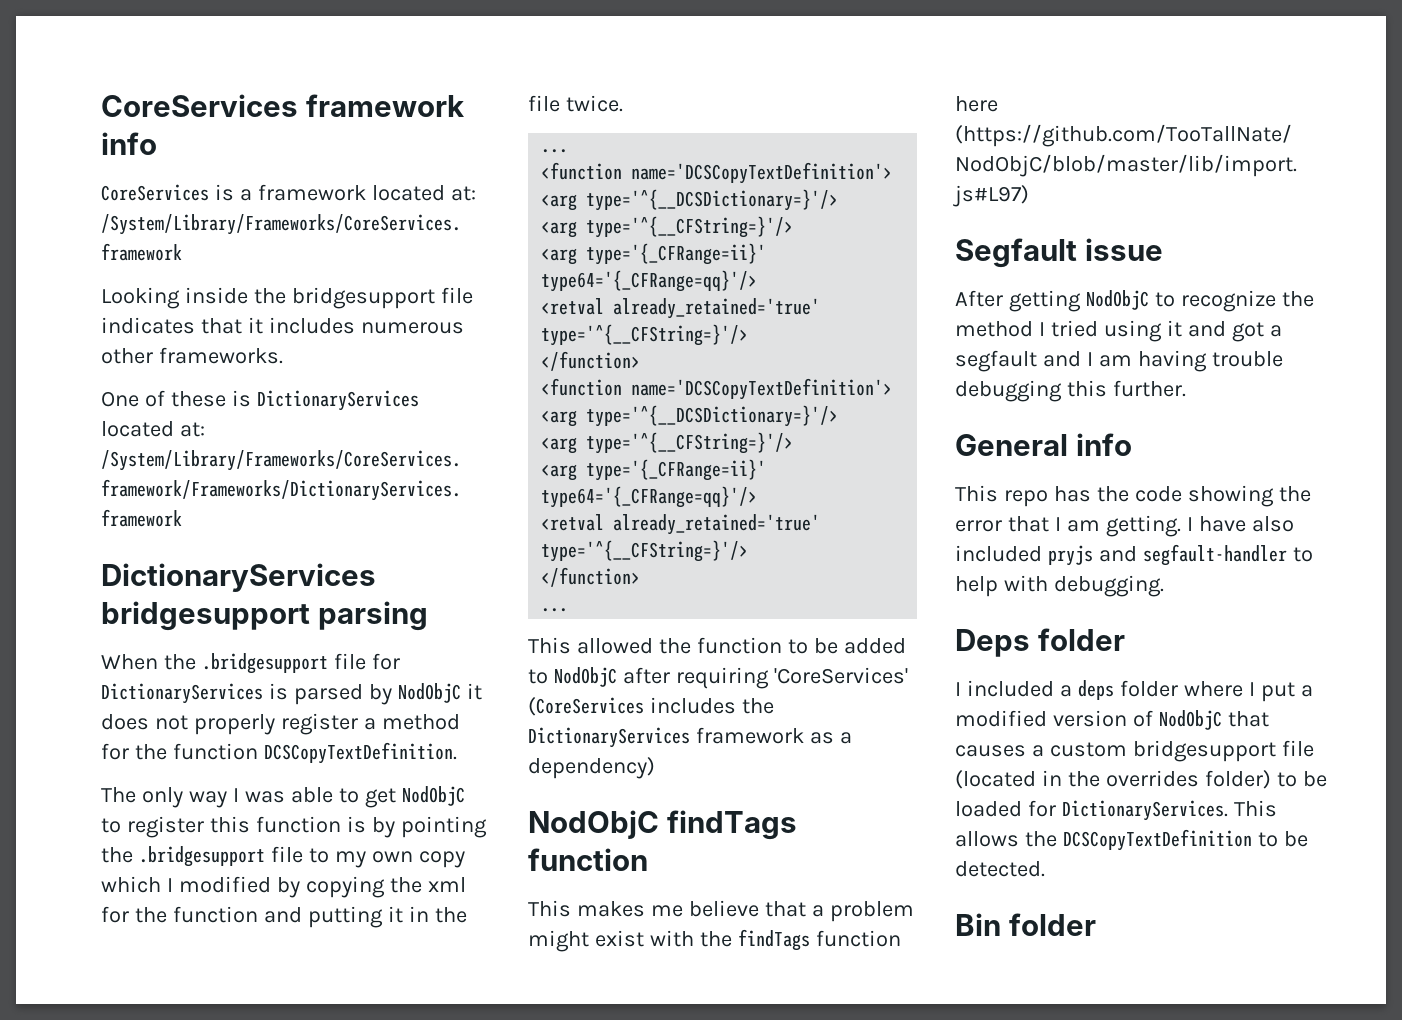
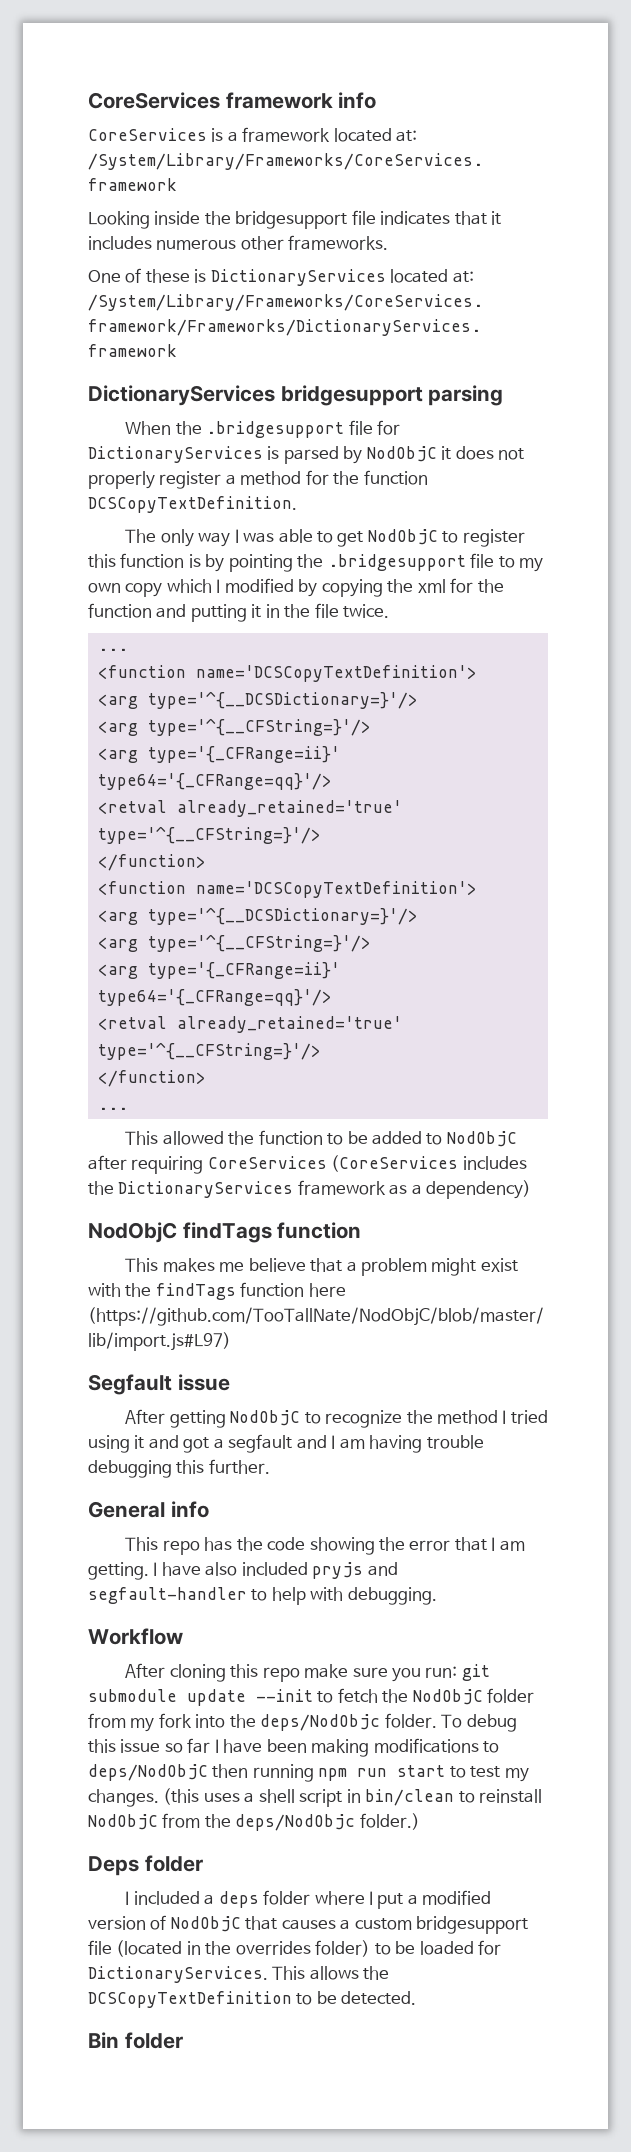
- This allowed the function to be added to NodObjC after requiring 'CoreServices' (CoreServices includes the DictionaryServices framework as a dependency)
+ This allowed the function to be added to NodObjC after requiring CoreServices (CoreServices includes the DictionaryServices framework as a dependency)
+ Workflow
+ After cloning this repo make sure you run: git submodule update --init to fetch the NodObjC folder from my fork into the deps/NodObjc folder. To debug this issue so far I have been making modifications to deps/NodObjC then running npm run start to test my changes. (this uses a shell script in bin/clean to reinstall NodObjC from the deps/NodObjc folder.)

